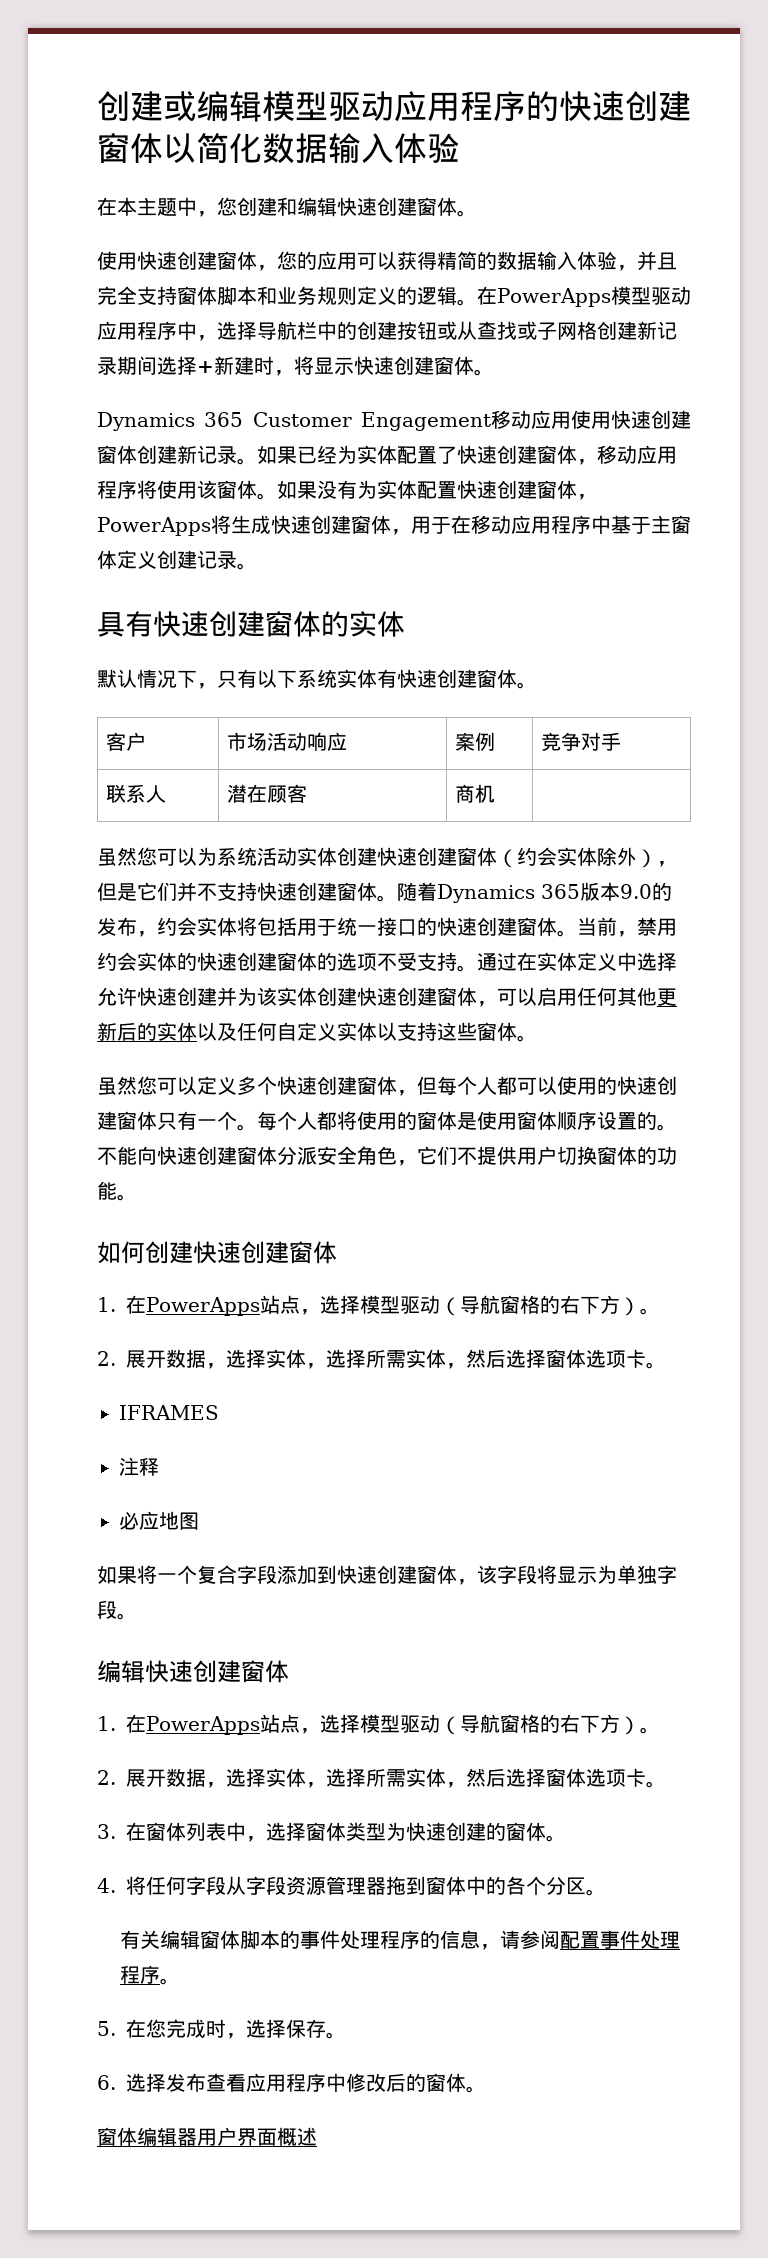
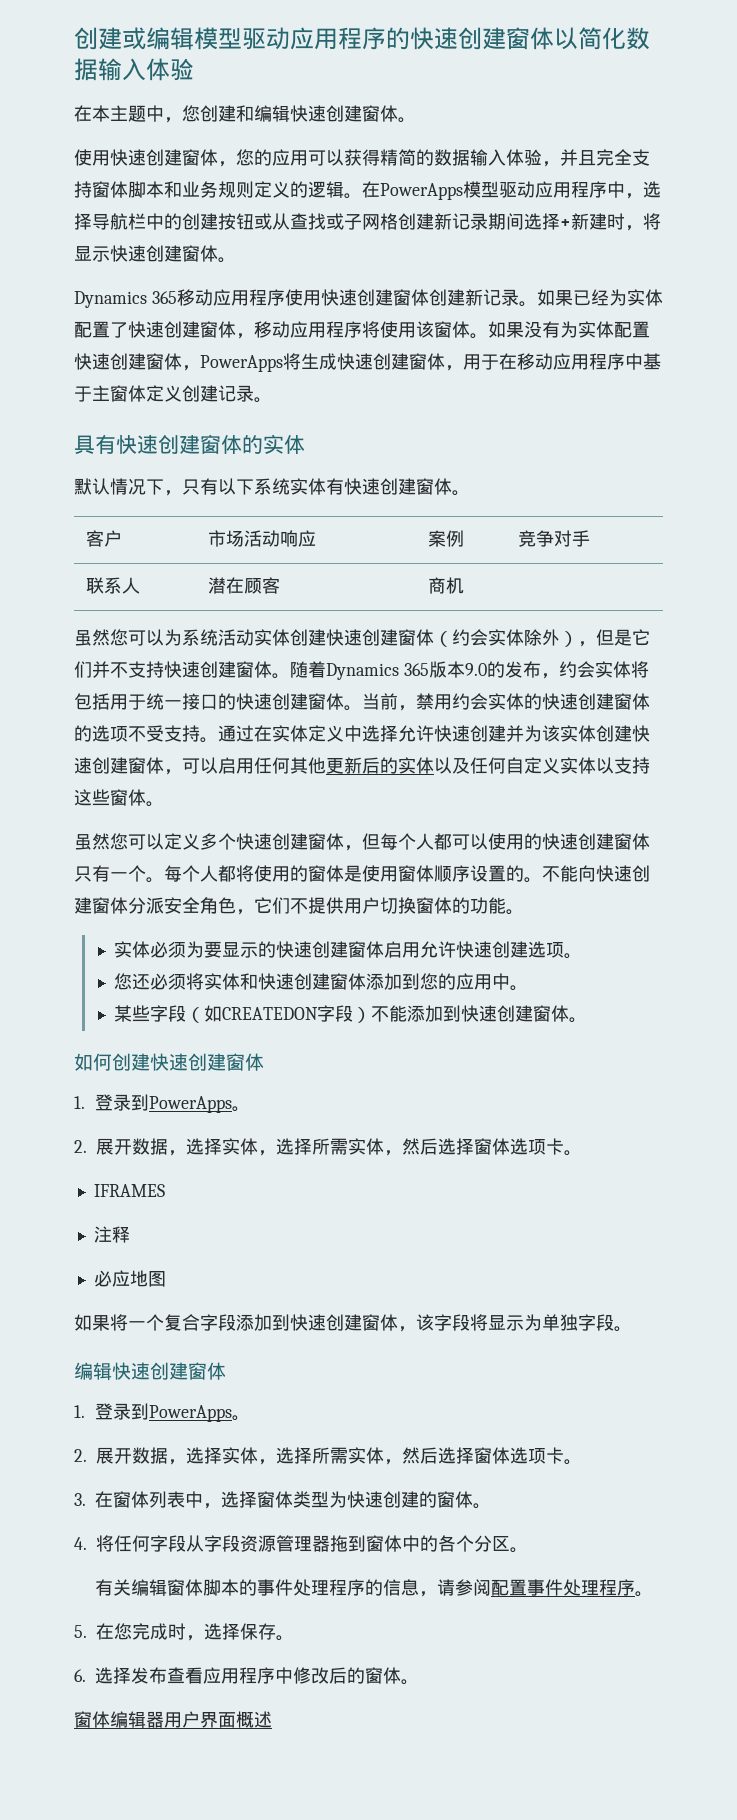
- Dynamics 365 Customer Engagement移动应用使用快速创建窗体创建新记录。
+ Dynamics 365移动应用程序使用快速创建窗体创建新记录。
+ 实体必须为要显示的快速创建窗体启用允许快速创建选项。
+ 您还必须将实体和快速创建窗体添加到您的应用中。
+ 某些字段（如CREATEDON字段）不能添加到快速创建窗体。
  如何创建快速创建窗体
- 1.在PowerApps站点，选择模型驱动（导航窗格的右下方）。
+ 1.登录到PowerApps。
  如果将一个复合字段添加到快速创建窗体，该字段将显示为单独字段。
  编辑快速创建窗体
- 1.在PowerApps站点，选择模型驱动（导航窗格的右下方）。
+ 1.登录到PowerApps。

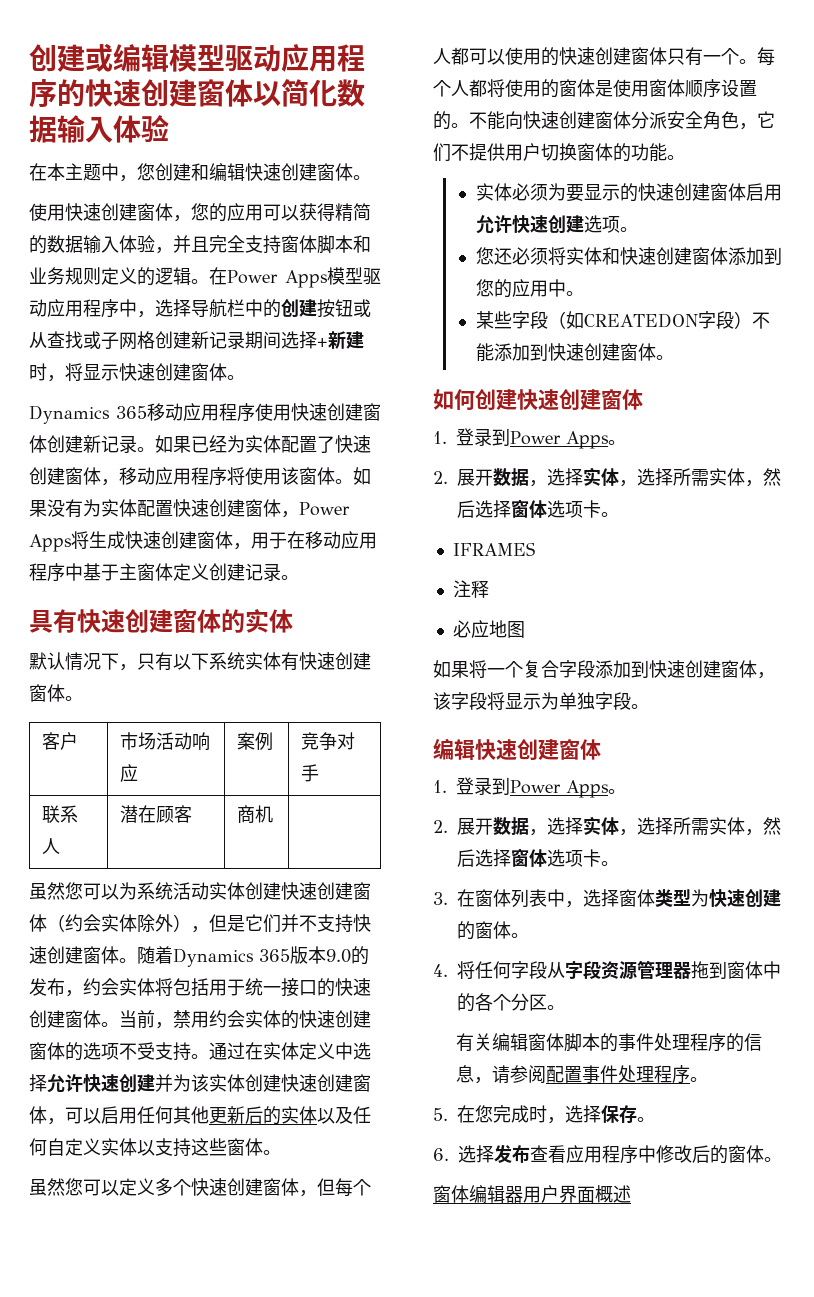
- 在PowerApps模型驱动应用程序中，选择导航栏中的创建按钮或从查找或子网格创建新记录期间选择+新建时，将显示快速创建窗体。
+ 在Power Apps模型驱动应用程序中，选择导航栏中的创建按钮或从查找或子网格创建新记录期间选择+新建时，将显示快速创建窗体。
- 如果没有为实体配置快速创建窗体，PowerApps将生成快速创建窗体，用于在移动应用程序中基于主窗体定义创建记录。
+ 如果没有为实体配置快速创建窗体，Power Apps将生成快速创建窗体，用于在移动应用程序中基于主窗体定义创建记录。
  如何创建快速创建窗体
- 1.登录到PowerApps。
+ 1.登录到Power Apps。
  如果将一个复合字段添加到快速创建窗体，该字段将显示为单独字段。
  编辑快速创建窗体
- 1.登录到PowerApps。
+ 1.登录到Power Apps。

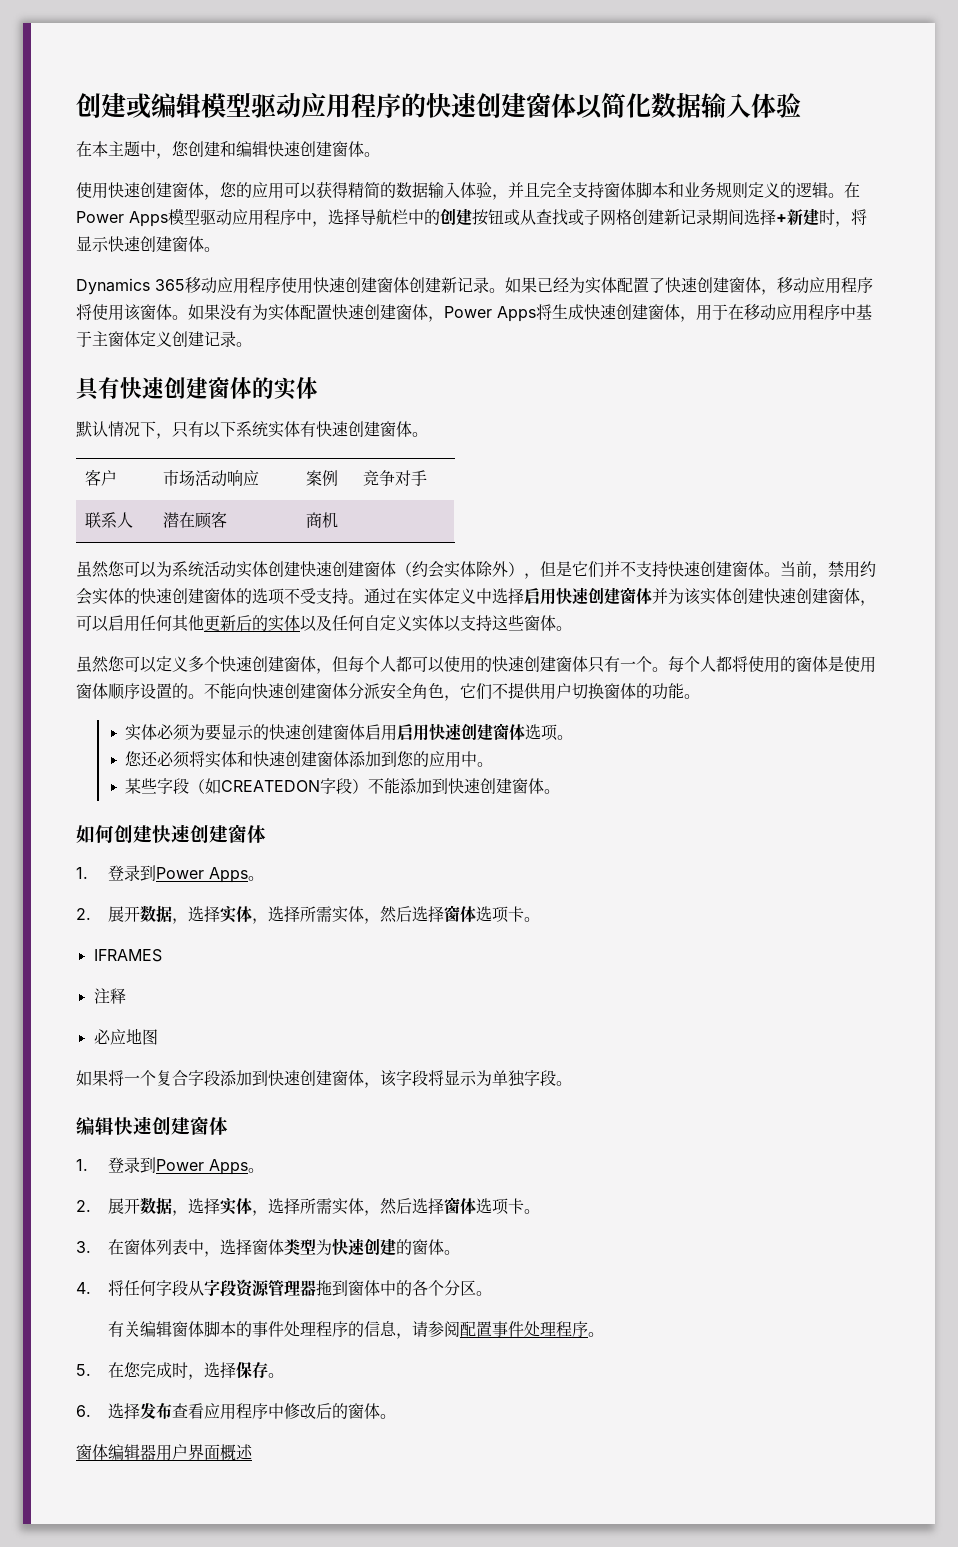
- 随着Dynamics 365版本9.0的发布，约会实体将包括用于统一接口的快速创建窗体。
- 通过在实体定义中选择允许快速创建并为该实体创建快速创建窗体，可以启用任何其他更新后的实体以及任何自定义实体以支持这些窗体。
+ 通过在实体定义中选择启用快速创建窗体并为该实体创建快速创建窗体，可以启用任何其他更新后的实体以及任何自定义实体以支持这些窗体。
- 实体必须为要显示的快速创建窗体启用允许快速创建选项。
+ 实体必须为要显示的快速创建窗体启用启用快速创建窗体选项。

